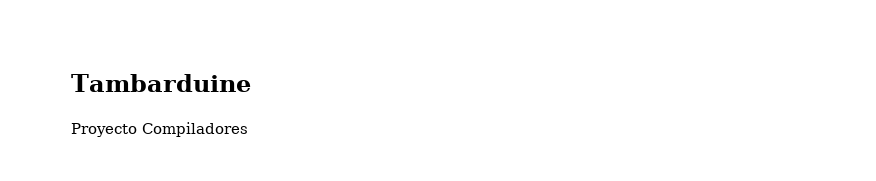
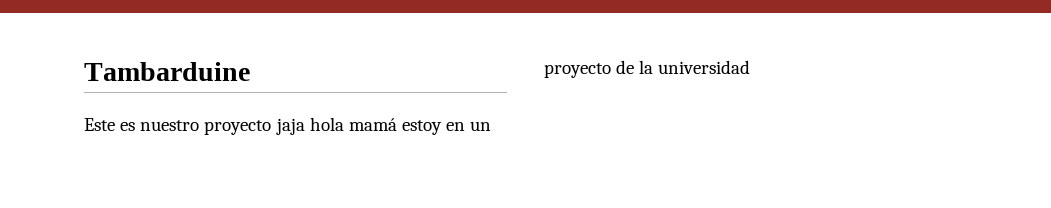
- Proyecto Compiladores
+ Este es nuestro proyecto jaja hola mamá estoy en un proyecto de la universidad

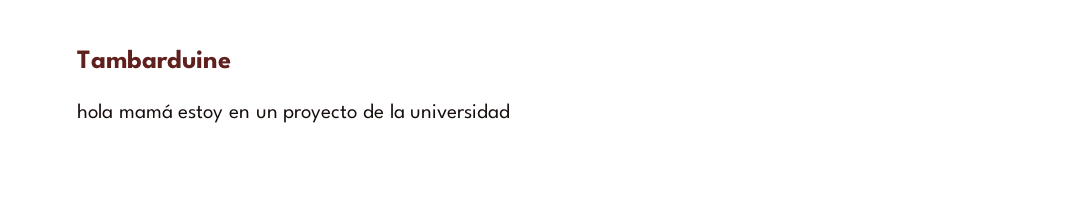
- Este es nuestro proyecto jaja hola mamá estoy en un proyecto de la universidad
+ hola mamá estoy en un proyecto de la universidad

